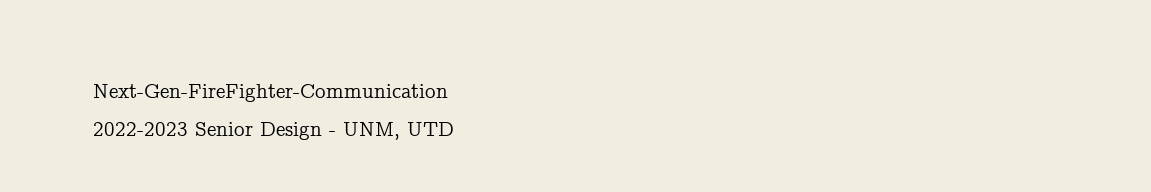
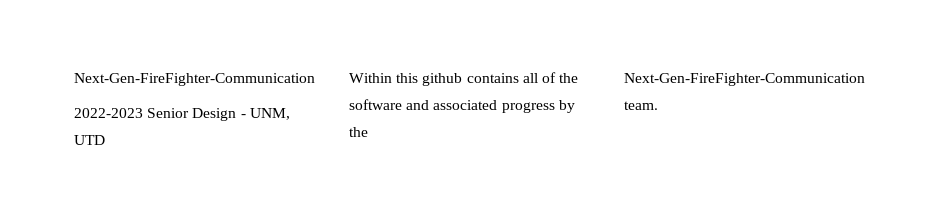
+ Within this github contains all of the software and associated progress by the Next-Gen-FireFighter-Communication team.

